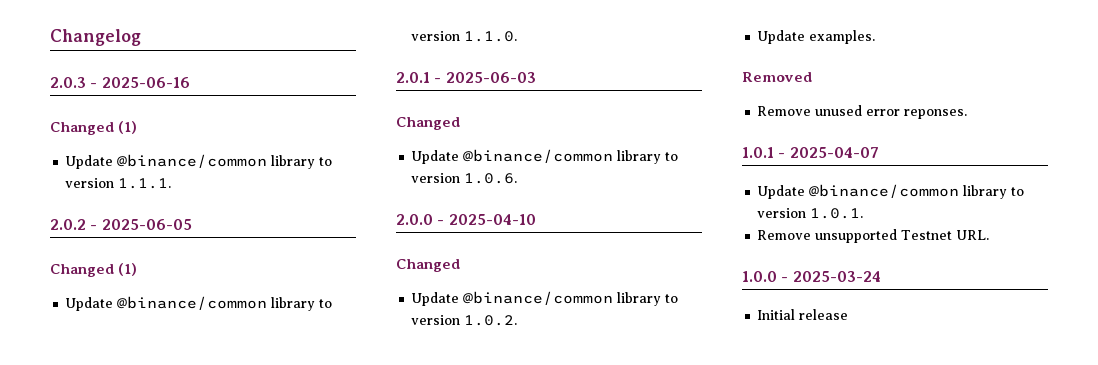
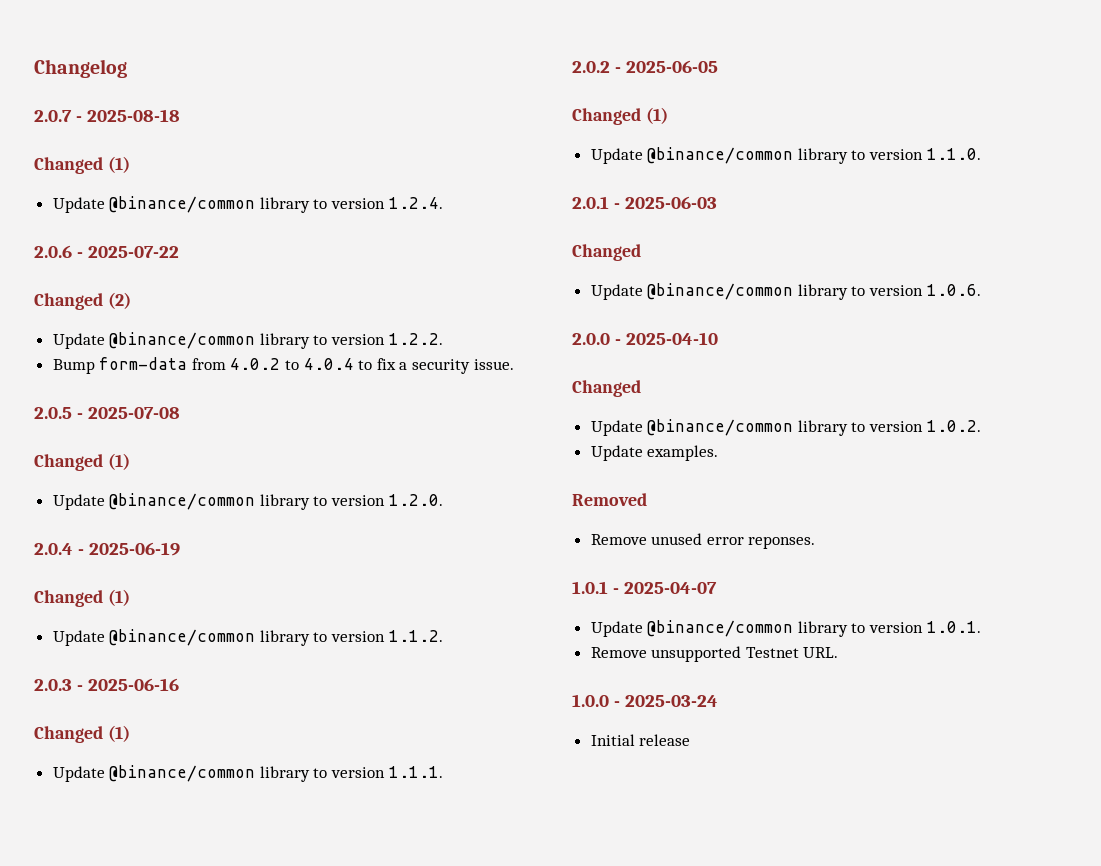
+ 2.0.7 - 2025-08-18
+ Changed (1)
+ Update @binance/common library to version 1.2.4.
+ 2.0.6 - 2025-07-22
+ Changed (2)
+ Update @binance/common library to version 1.2.2.
+ Bump form-data from 4.0.2 to 4.0.4 to fix a security issue.
+ 2.0.5 - 2025-07-08
+ Changed (1)
+ Update @binance/common library to version 1.2.0.
+ 2.0.4 - 2025-06-19
+ Changed (1)
+ Update @binance/common library to version 1.1.2.

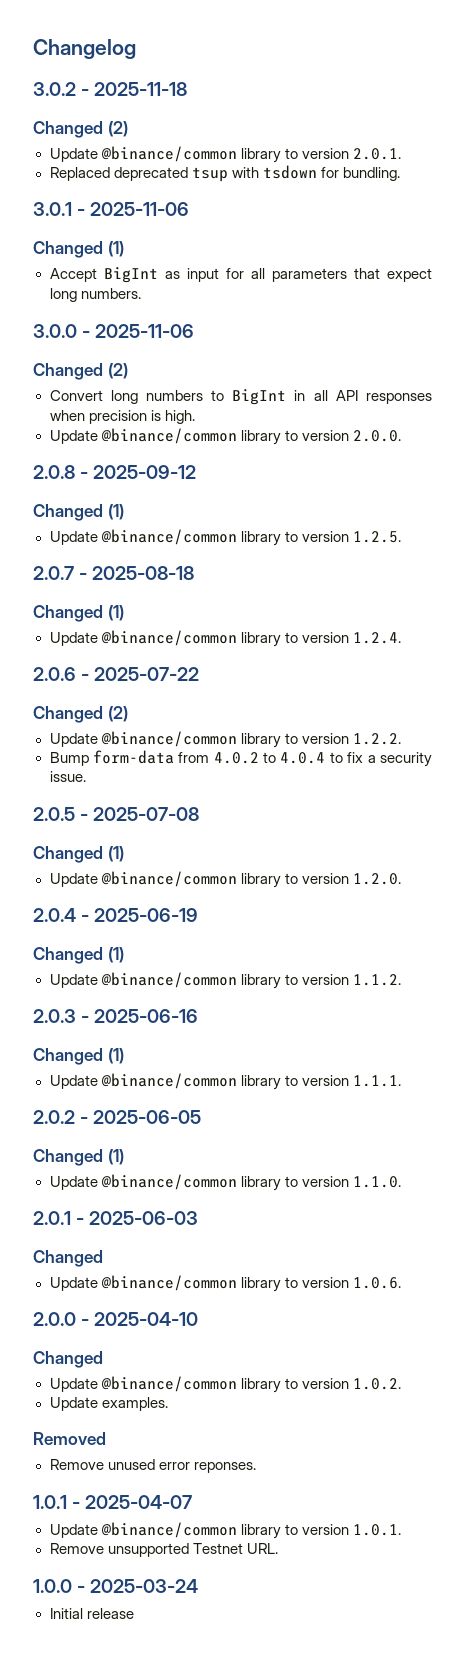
+ 3.0.2 - 2025-11-18
+ Changed (2)
+ Update @binance/common library to version 2.0.1.
+ Replaced deprecated tsup with tsdown for bundling.
+ 3.0.1 - 2025-11-06
+ Changed (1)
+ Accept BigInt as input for all parameters that expect long numbers.
+ 3.0.0 - 2025-11-06
+ Changed (2)
+ Convert long numbers to BigInt in all API responses when precision is high.
+ Update @binance/common library to version 2.0.0.
+ 2.0.8 - 2025-09-12
+ Changed (1)
+ Update @binance/common library to version 1.2.5.

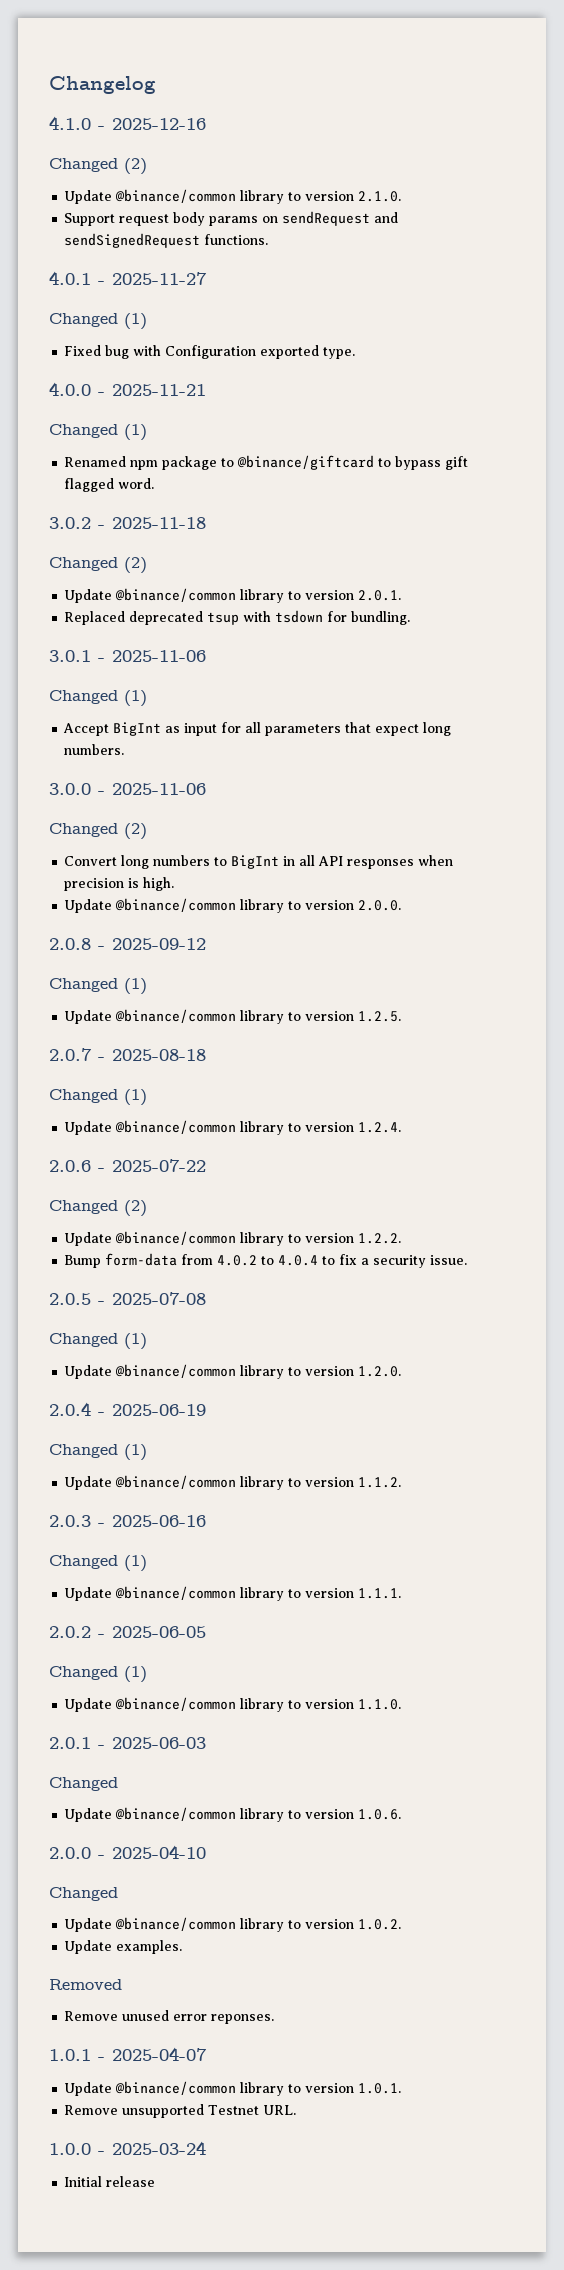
+ 4.1.0 - 2025-12-16
+ Changed (2)
+ Update @binance/common library to version 2.1.0.
+ Support request body params on sendRequest and sendSignedRequest functions.
+ 4.0.1 - 2025-11-27
+ Changed (1)
+ Fixed bug with Configuration exported type.
+ 4.0.0 - 2025-11-21
+ Changed (1)
+ Renamed npm package to @binance/giftcard to bypass gift flagged word.

